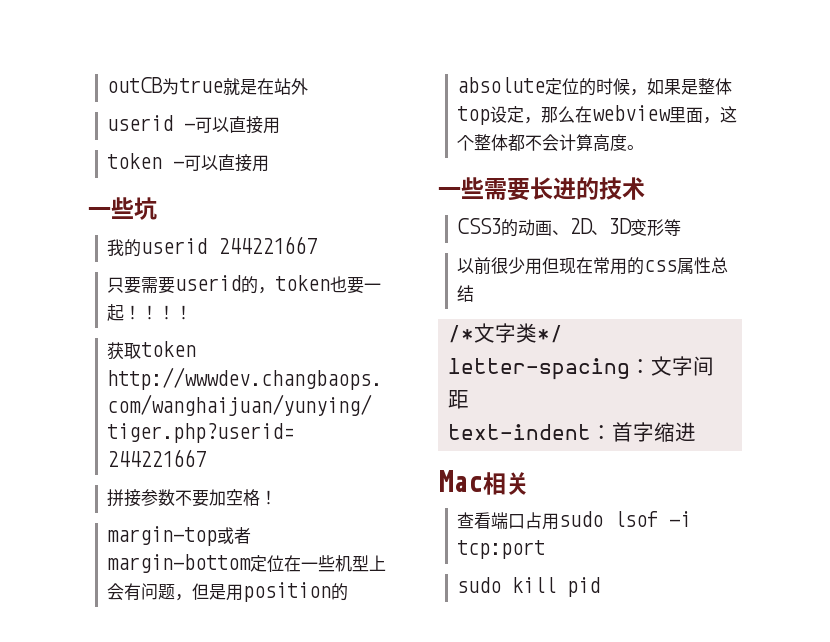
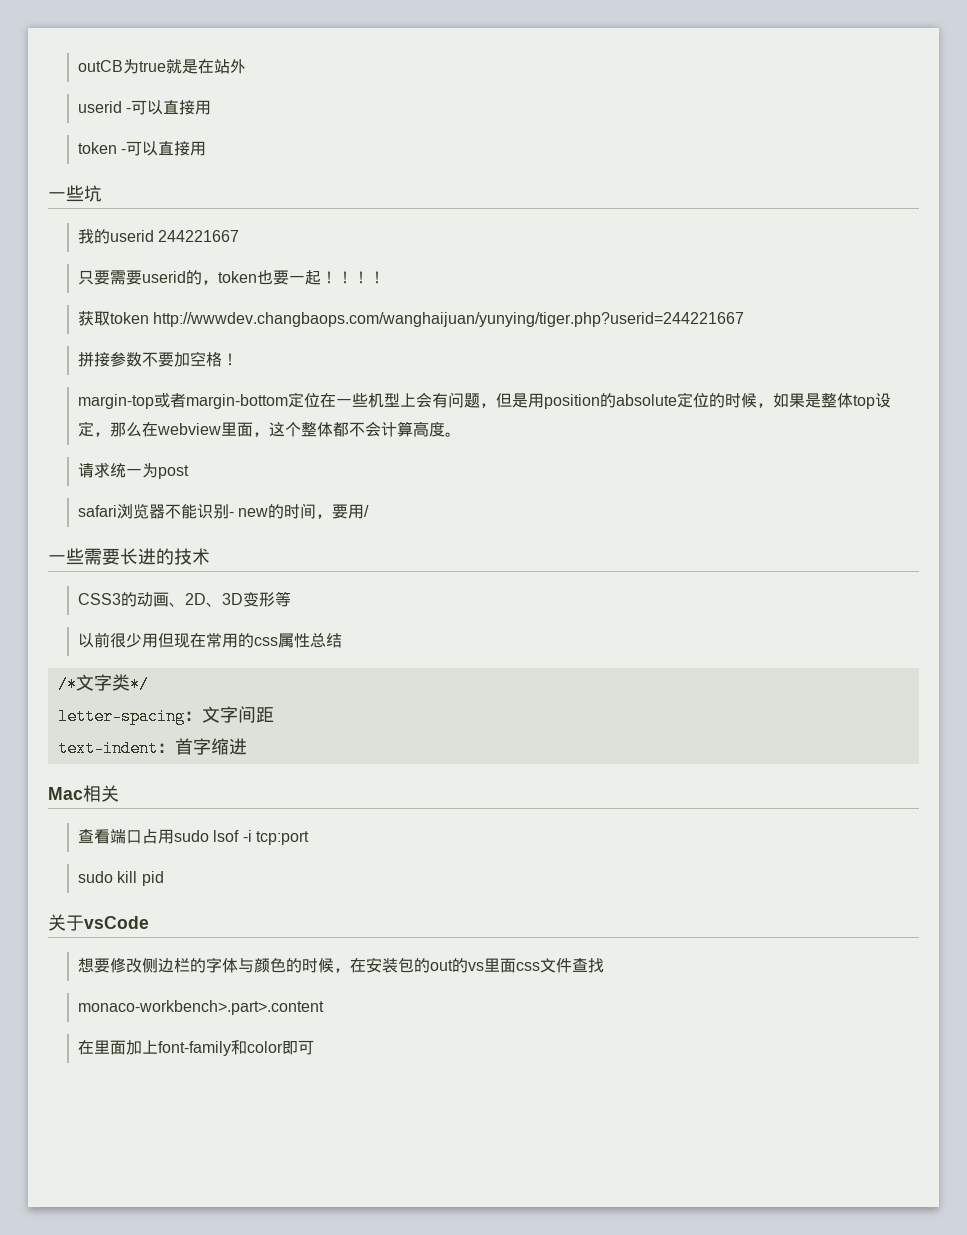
+ 请求统一为post
+ safari浏览器不能识别- new的时间，要用/
+ 关于vsCode
+ 想要修改侧边栏的字体与颜色的时候，在安装包的out的vs里面css文件查找
+ monaco-workbench>.part>.content
+ 在里面加上font-family和color即可

